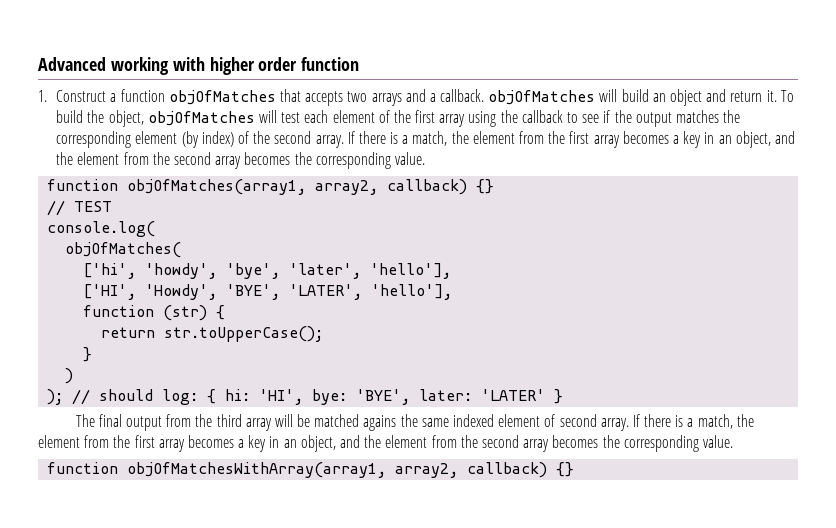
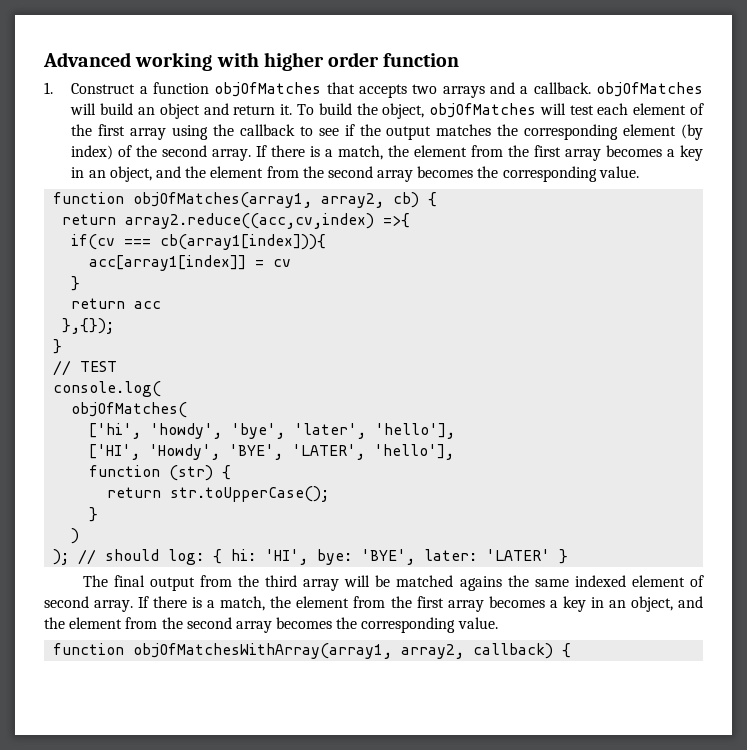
- function objOfMatches(array1, array2, callback) {}
+ function objOfMatches(array1, array2, cb) {
+ return array2.reduce((acc,cv,index) =>{
+ if(cv === cb(array1[index])){
+ acc[array1[index]] = cv
+ }
+ return acc
+ },{});
+ }
- function objOfMatchesWithArray(array1, array2, callback) {}
+ function objOfMatchesWithArray(array1, array2, callback) {

